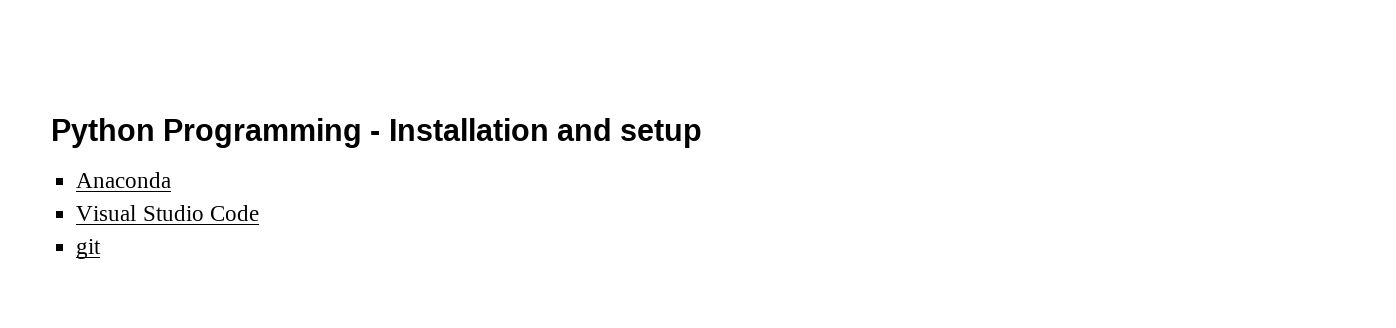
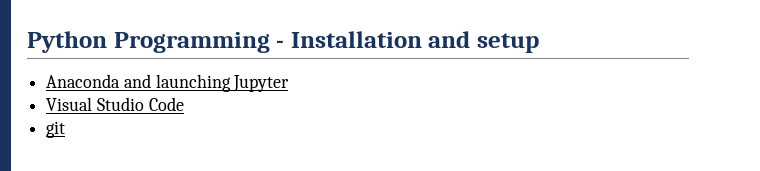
- Anaconda
+ Anaconda and launching Jupyter

